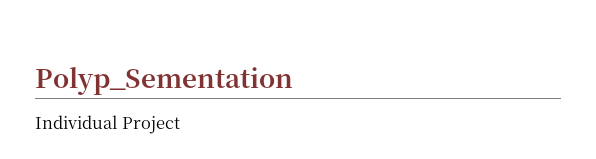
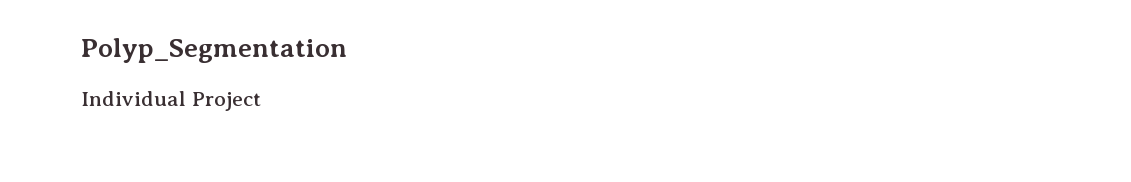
- Polyp_Sementation
+ Polyp_Segmentation

